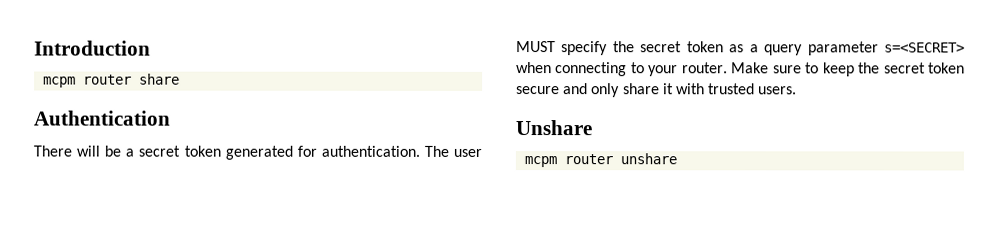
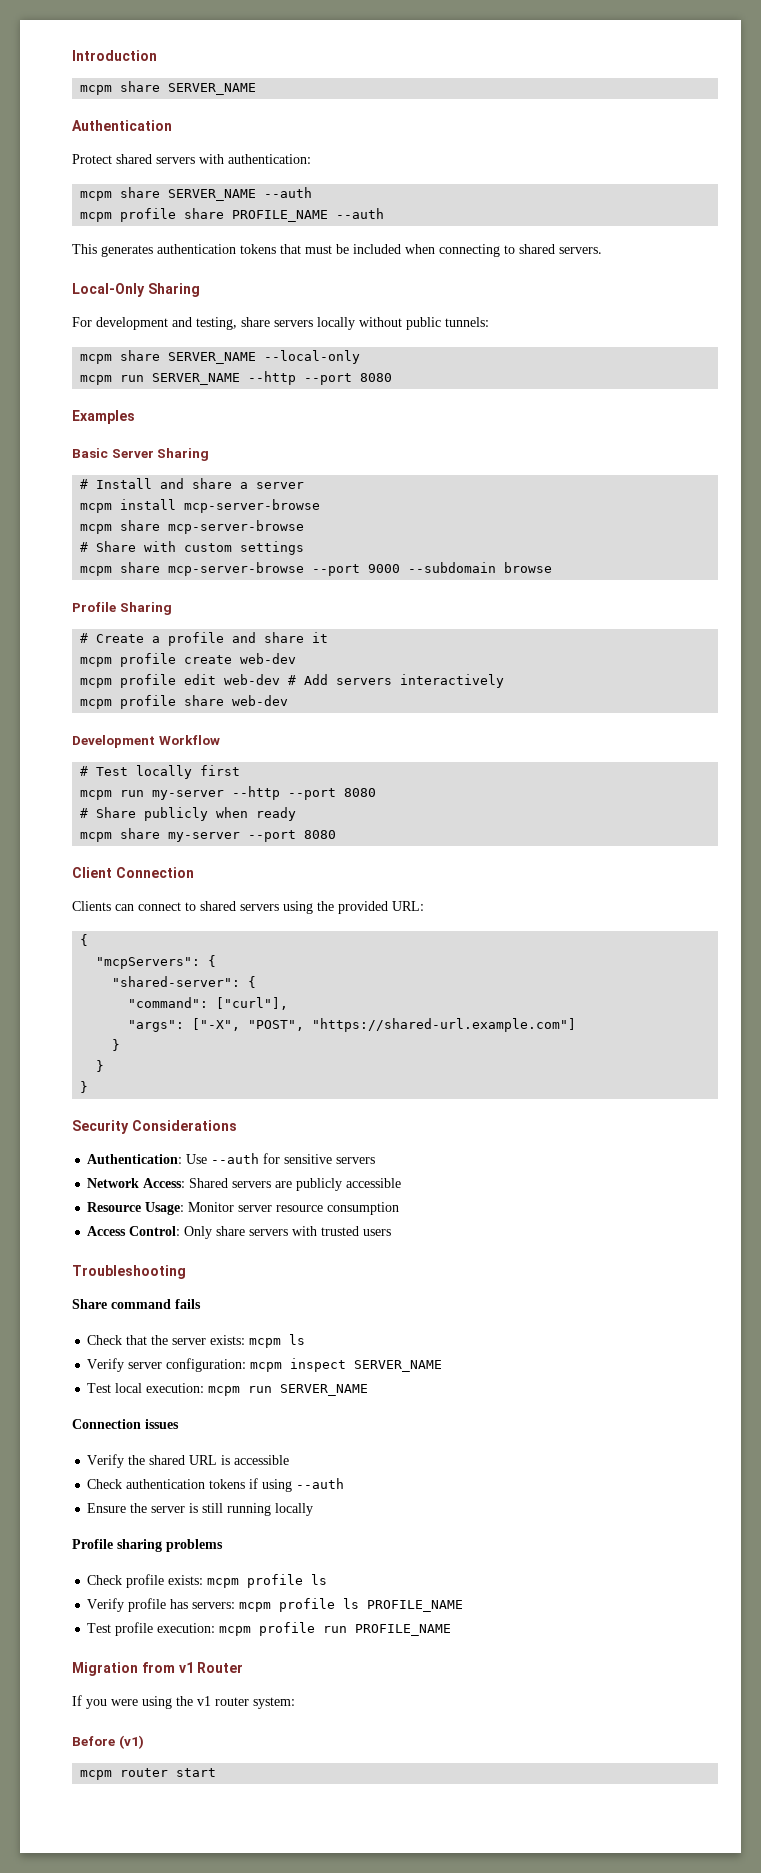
  Introduction
- mcpm router share
+ mcpm share SERVER_NAME
- There will be a secret token generated for authentication. The user MUST specify the secret token as a query parameter s=<SECRET> when connecting to your router. Make sure to keep the secret token secure and only share it with trusted users.
- Unshare
- mcpm router unshare
+ Protect shared servers with authentication:
+ mcpm share SERVER_NAME --auth
+ mcpm profile share PROFILE_NAME --auth
+ This generates authentication tokens that must be included when connecting to shared servers.
+ Local-Only Sharing
+ For development and testing, share servers locally without public tunnels:
+ mcpm share SERVER_NAME --local-only
+ mcpm run SERVER_NAME --http --port 8080
+ Examples
+ Basic Server Sharing
+ # Install and share a server
+ mcpm install mcp-server-browse
+ mcpm share mcp-server-browse
+ # Share with custom settings
+ mcpm share mcp-server-browse --port 9000 --subdomain browse
+ Profile Sharing
+ # Create a profile and share it
+ mcpm profile create web-dev
+ mcpm profile edit web-dev # Add servers interactively
+ mcpm profile share web-dev
+ Development Workflow
+ # Test locally first
+ mcpm run my-server --http --port 8080
+ # Share publicly when ready
+ mcpm share my-server --port 8080
+ Client Connection
+ Clients can connect to shared servers using the provided URL:
+ {
+ "mcpServers": {
+ "shared-server": {
+ "command": ["curl"],
+ "args": ["-X", "POST", "https://shared-url.example.com"]
+ }
+ }
+ }
+ Security Considerations
+ Authentication: Use --auth for sensitive servers
+ Network Access: Shared servers are publicly accessible
+ Resource Usage: Monitor server resource consumption
+ Access Control: Only share servers with trusted users
+ Troubleshooting
+ Share command fails
+ Check that the server exists: mcpm ls
+ Verify server configuration: mcpm inspect SERVER_NAME
+ Test local execution: mcpm run SERVER_NAME
+ Connection issues
+ Verify the shared URL is accessible
+ Check authentication tokens if using --auth
+ Ensure the server is still running locally
+ Profile sharing problems
+ Check profile exists: mcpm profile ls
+ Verify profile has servers: mcpm profile ls PROFILE_NAME
+ Test profile execution: mcpm profile run PROFILE_NAME
+ Migration from v1 Router
+ If you were using the v1 router system:
+ Before (v1)
+ mcpm router start

